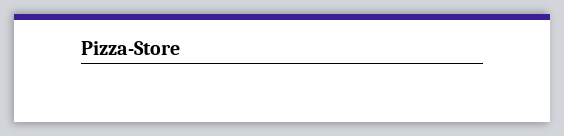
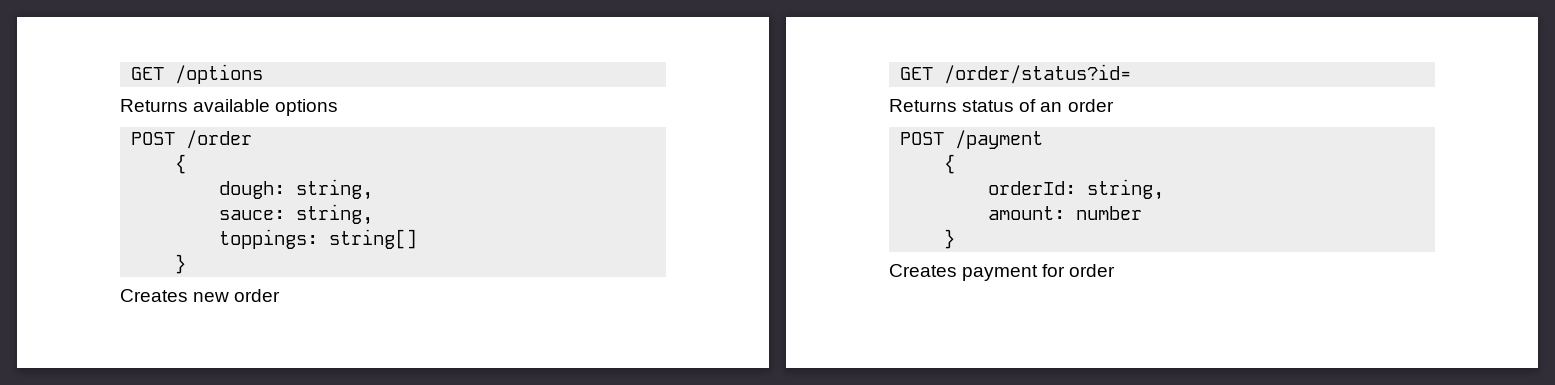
- Pizza-Store
+ GET /options
+ Returns available options
+ POST /order
+ {
+ dough: string,
+ sauce: string,
+ toppings: string[]
+ }
+ Creates new order
+ GET /order/status?id=
+ Returns status of an order
+ POST /payment
+ {
+ orderId: string,
+ amount: number
+ }
+ Creates payment for order

